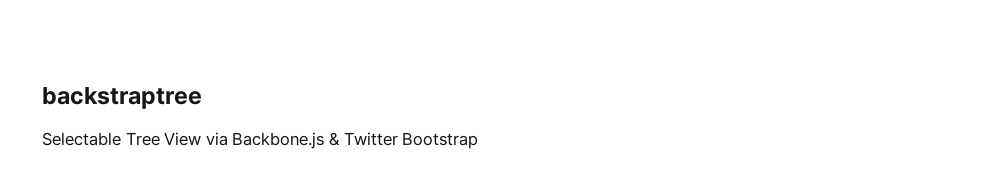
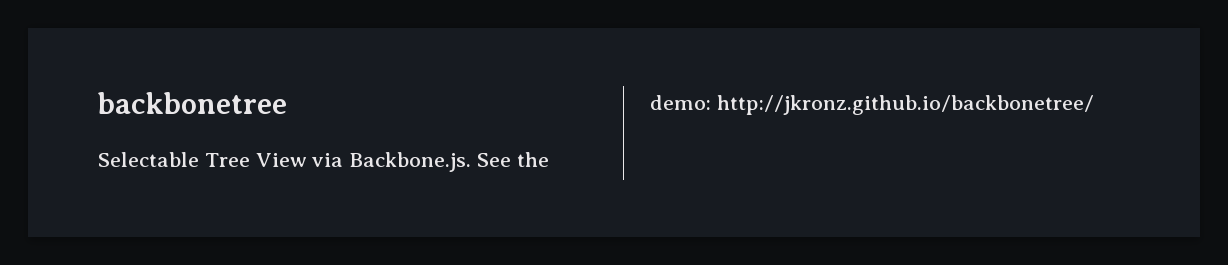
- backstraptree
+ backbonetree
- Selectable Tree View via Backbone.js & Twitter Bootstrap
+ Selectable Tree View via Backbone.js. See the demo: http://jkronz.github.io/backbonetree/

